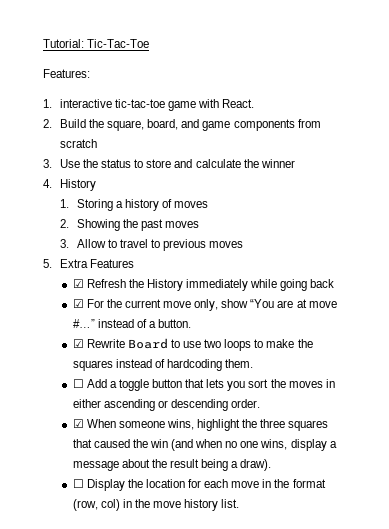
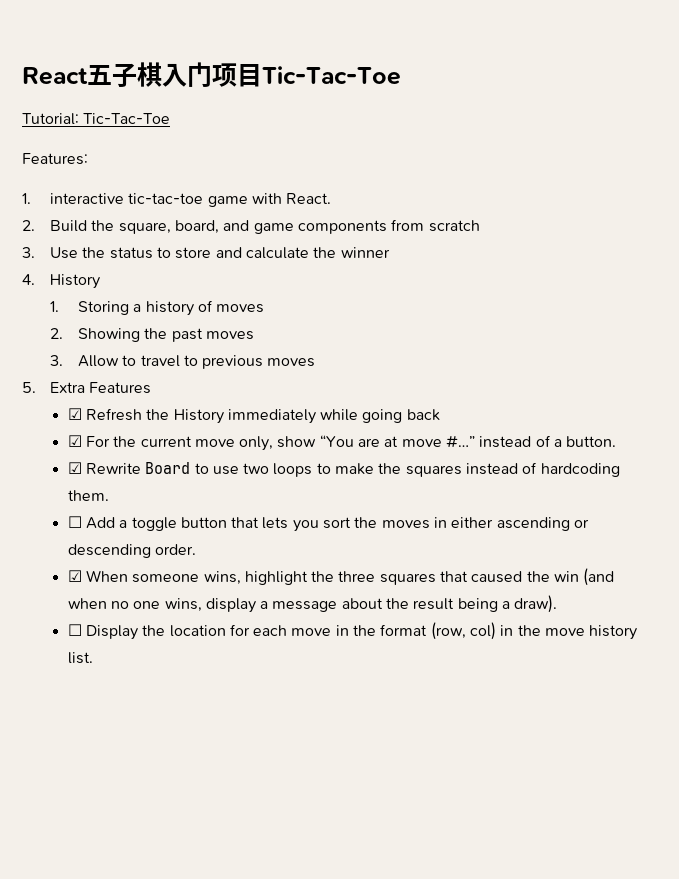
+ React五子棋入门项目Tic-Tac-Toe

